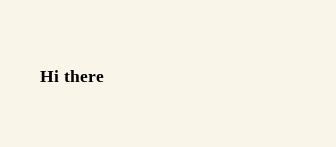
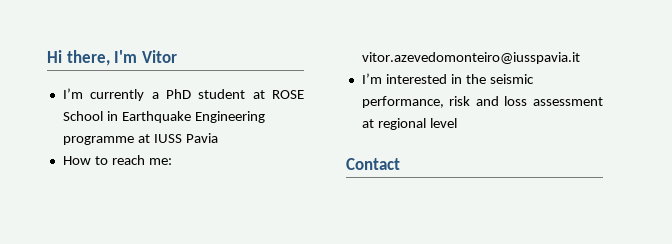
- Hi there
+ Hi there, I'm Vitor
+ I’m currently a PhD student at ROSE School in Earthquake Engineering programme at IUSS Pavia
+ How to reach me: vitor.azevedomonteiro@iusspavia.it
+ I’m interested in the seismic performance, risk and loss assessment at regional level
+ Contact

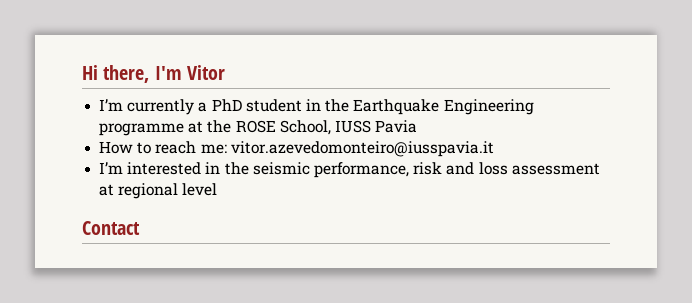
- I’m currently a PhD student at ROSE School in Earthquake Engineering programme at IUSS Pavia
+ I’m currently a PhD student in the Earthquake Engineering programme at the ROSE School, IUSS Pavia

